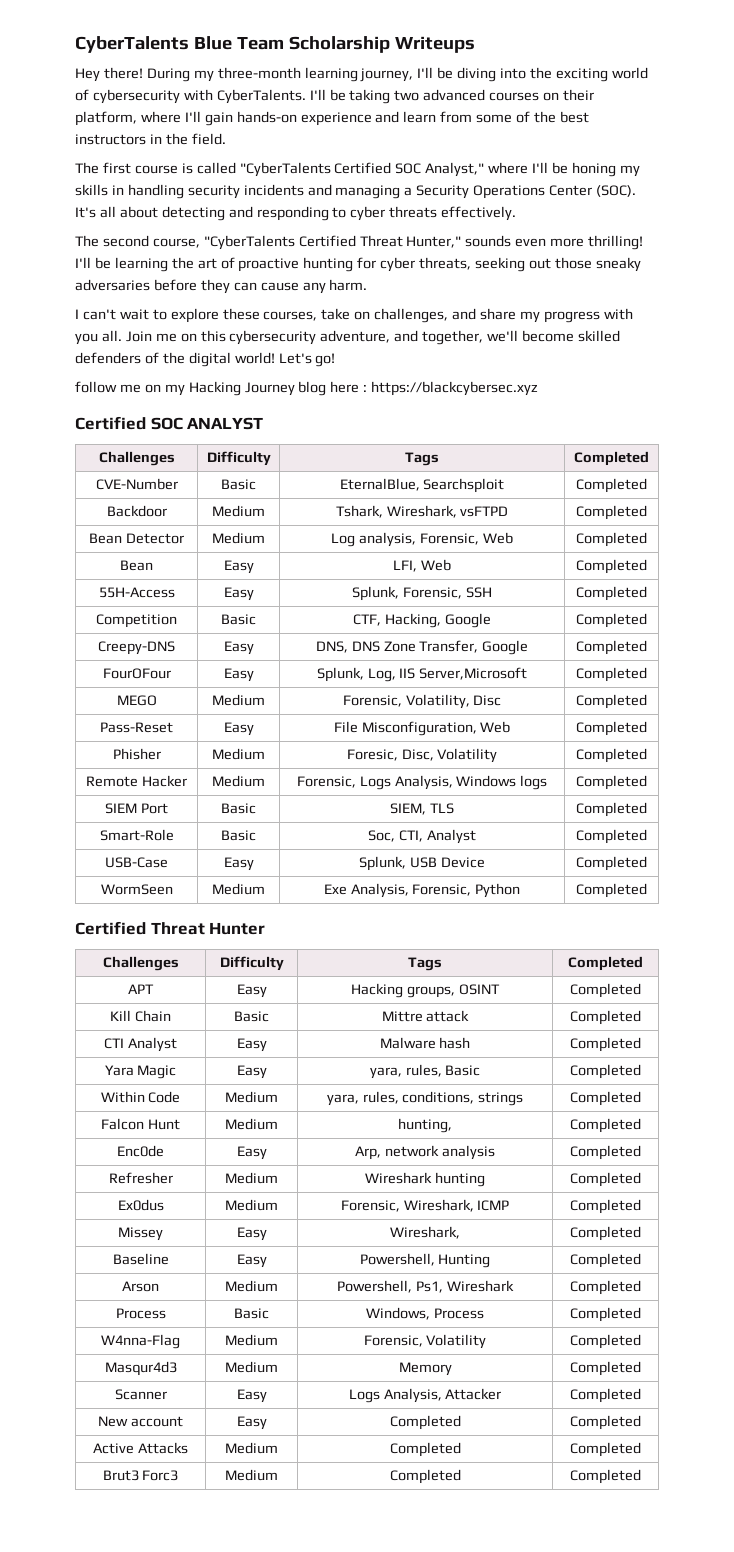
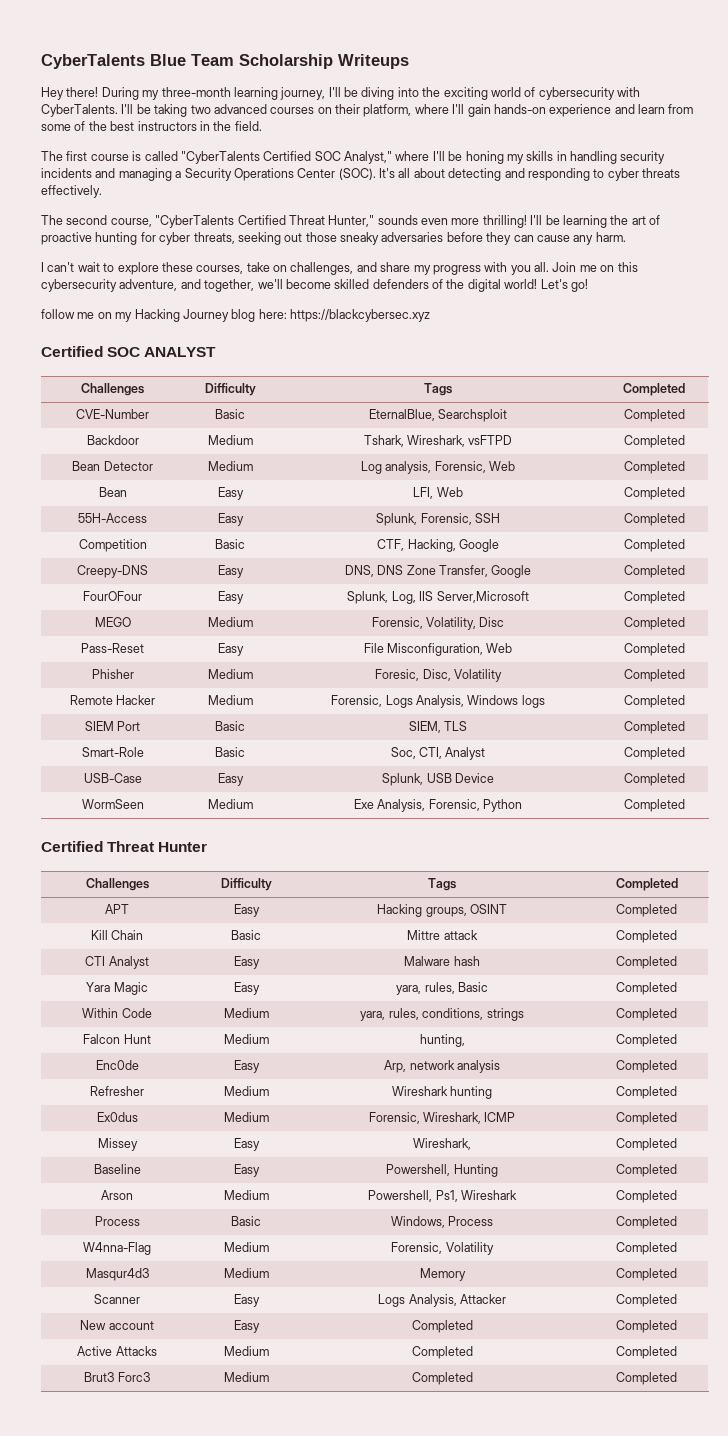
- follow me on my Hacking Journey blog here : https://blackcybersec.xyz
+ follow me on my Hacking Journey blog here: https://blackcybersec.xyz

